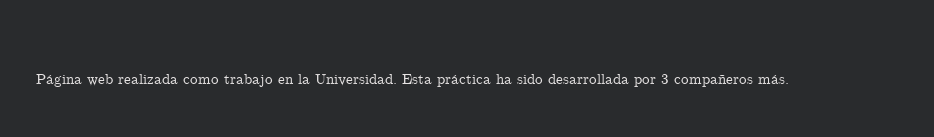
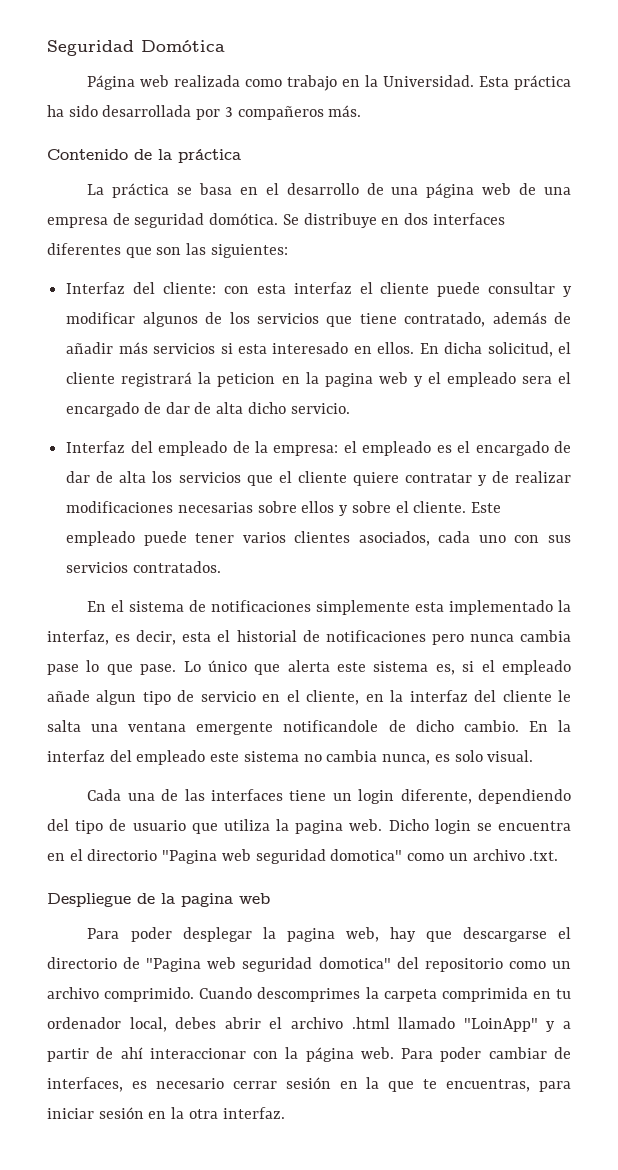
+ Seguridad Domótica
+ Contenido de la práctica
+ La práctica se basa en el desarrollo de una página web de una empresa de seguridad domótica. Se distribuye en dos interfaces diferentes que son las siguientes:
+ Interfaz del cliente: con esta interfaz el cliente puede consultar y modificar algunos de los servicios que tiene contratado, además de añadir más servicios si esta interesado en ellos. En dicha solicitud, el cliente registrará la peticion en la pagina web y el empleado sera el encargado de dar de alta dicho servicio.
+ Interfaz del empleado de la empresa: el empleado es el encargado de dar de alta los servicios que el cliente quiere contratar y de realizar modificaciones necesarias sobre ellos y sobre el cliente. Este empleado puede tener varios clientes asociados, cada uno con sus servicios contratados.
+ En el sistema de notificaciones simplemente esta implementado la interfaz, es decir, esta el historial de notificaciones pero nunca cambia pase lo que pase. Lo único que alerta este sistema es, si el empleado añade algun tipo de servicio en el cliente, en la interfaz del cliente le salta una ventana emergente notificandole de dicho cambio. En la interfaz del empleado este sistema no cambia nunca, es solo visual.
+ Cada una de las interfaces tiene un login diferente, dependiendo del tipo de usuario que utiliza la pagina web. Dicho login se encuentra en el directorio "Pagina web seguridad domotica" como un archivo .txt.
+ Despliegue de la pagina web
+ Para poder desplegar la pagina web, hay que descargarse el directorio de "Pagina web seguridad domotica" del repositorio como un archivo comprimido. Cuando descomprimes la carpeta comprimida en tu ordenador local, debes abrir el archivo .html llamado "LoinApp" y a partir de ahí interaccionar con la página web. Para poder cambiar de interfaces, es necesario cerrar sesión en la que te encuentras, para iniciar sesión en la otra interfaz.

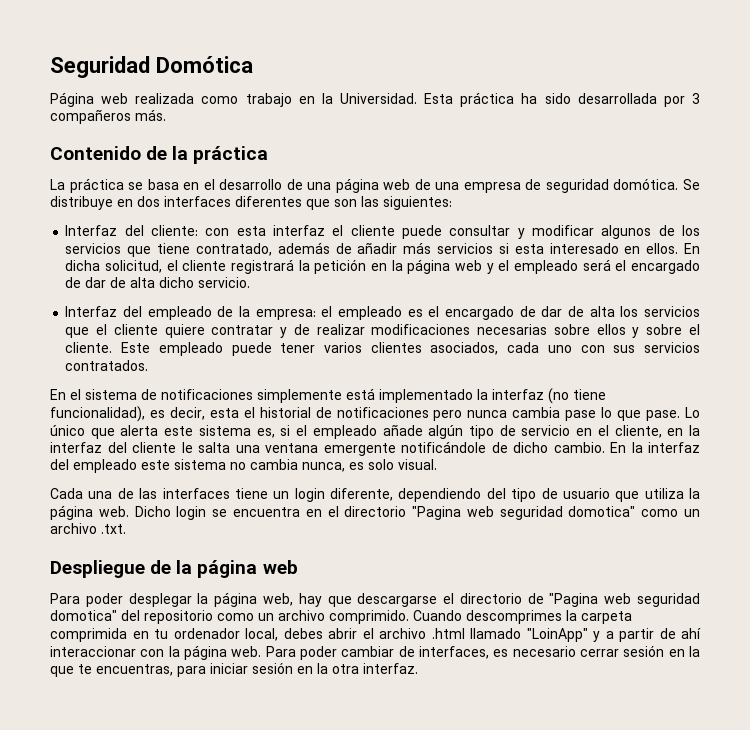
- En dicha solicitud, el cliente registrará la peticion en la pagina web y el empleado sera el encargado de dar de alta dicho servicio.
+ En dicha solicitud, el cliente registrará la petición en la página web y el empleado será el encargado de dar de alta dicho servicio.
- En el sistema de notificaciones simplemente esta implementado la interfaz, es decir, esta el historial de notificaciones pero nunca cambia pase lo que pase.
+ En el sistema de notificaciones simplemente está implementado la interfaz (no tiene funcionalidad), es decir, esta el historial de notificaciones pero nunca cambia pase lo que pase.
- Lo único que alerta este sistema es, si el empleado añade algun tipo de servicio en el cliente, en la interfaz del cliente le salta una ventana emergente notificandole de dicho cambio.
+ Lo único que alerta este sistema es, si el empleado añade algún tipo de servicio en el cliente, en la interfaz del cliente le salta una ventana emergente notificándole de dicho cambio.
- Cada una de las interfaces tiene un login diferente, dependiendo del tipo de usuario que utiliza la pagina web.
+ Cada una de las interfaces tiene un login diferente, dependiendo del tipo de usuario que utiliza la página web.
- Despliegue de la pagina web
+ Despliegue de la página web
- Para poder desplegar la pagina web, hay que descargarse el directorio de "Pagina web seguridad domotica" del repositorio como un archivo comprimido.
+ Para poder desplegar la página web, hay que descargarse el directorio de "Pagina web seguridad domotica" del repositorio como un archivo comprimido.

